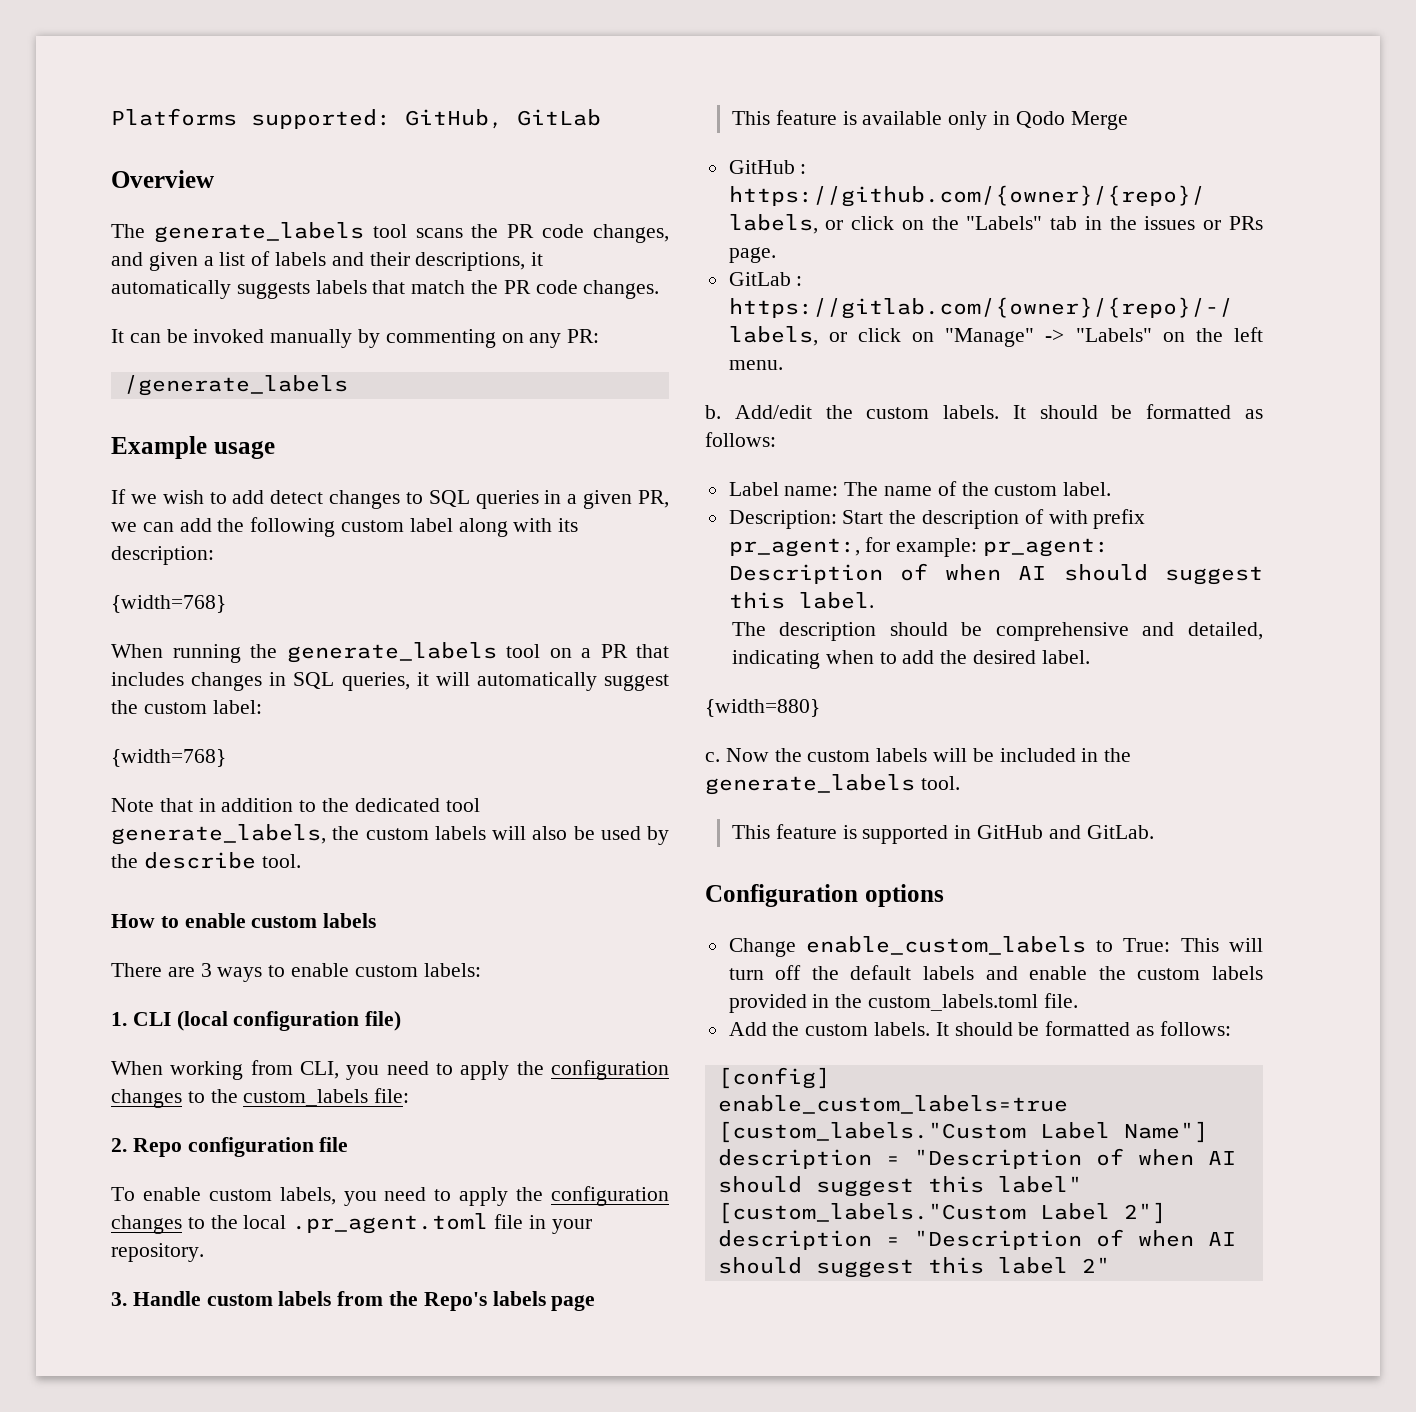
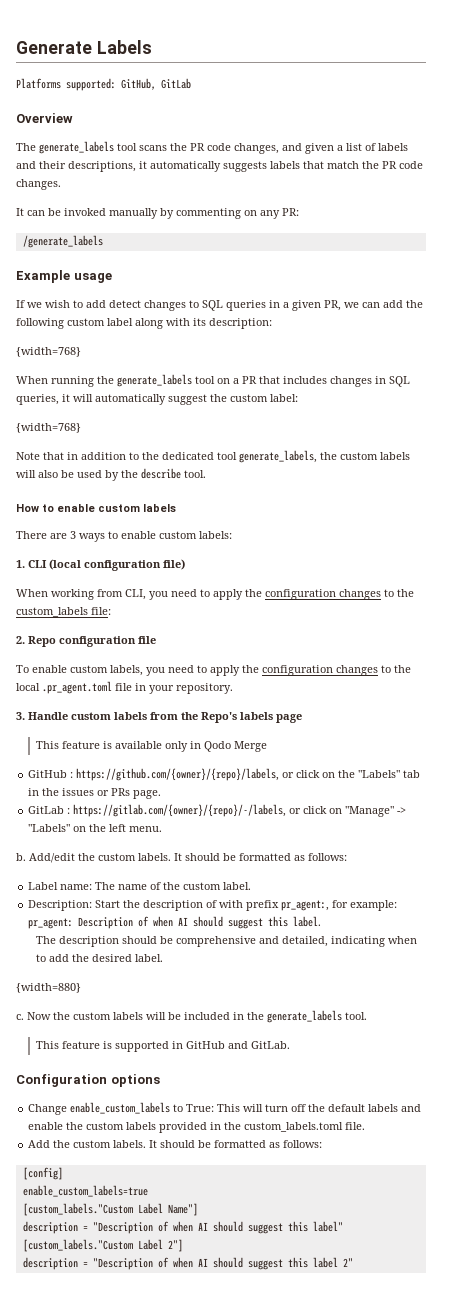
+ Generate Labels

